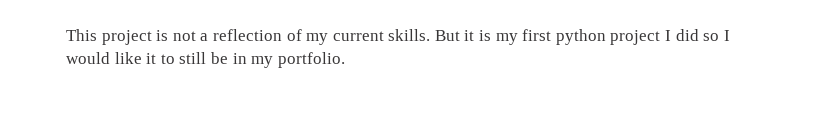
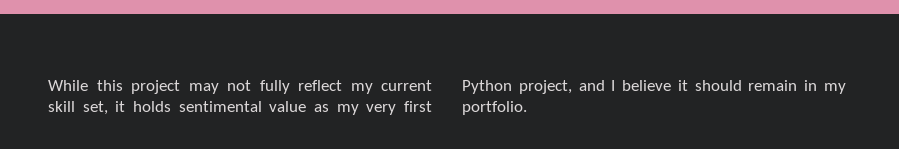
- This project is not a reflection of my current skills. But it is my first python project I did so I would like it to still be in my portfolio.
+ While this project may not fully reflect my current skill set, it holds sentimental value as my very first Python project, and I believe it should remain in my portfolio.

